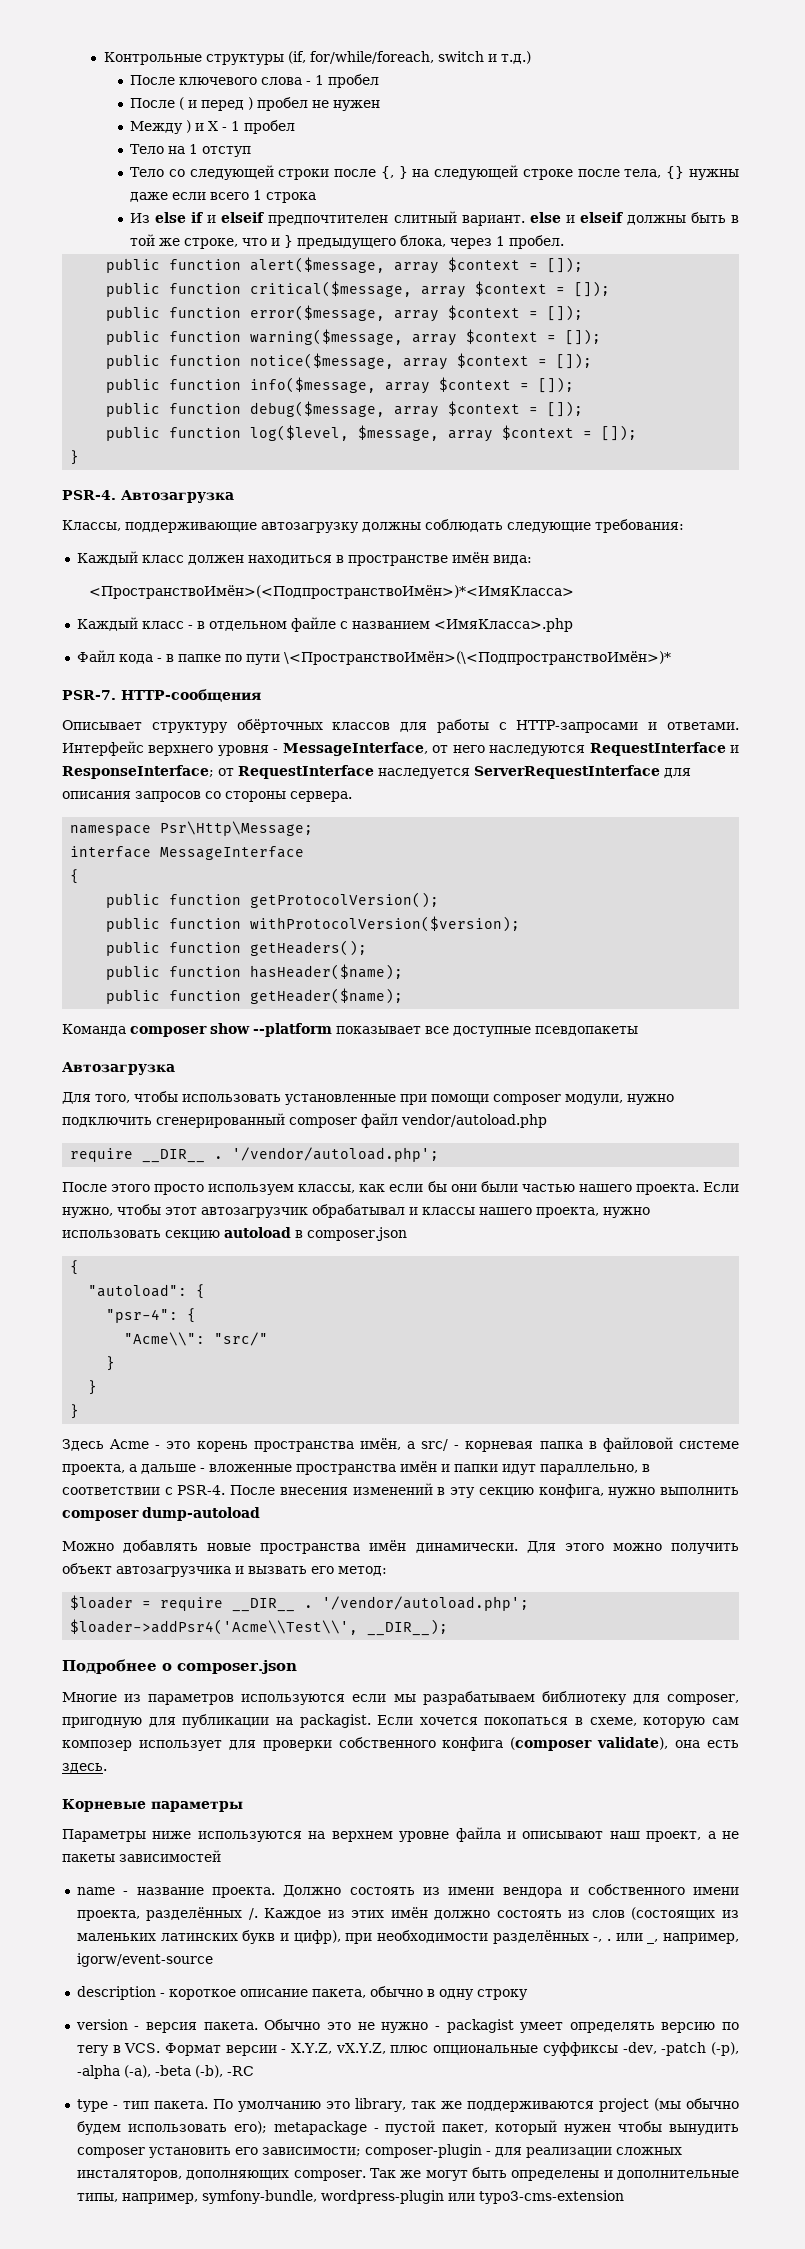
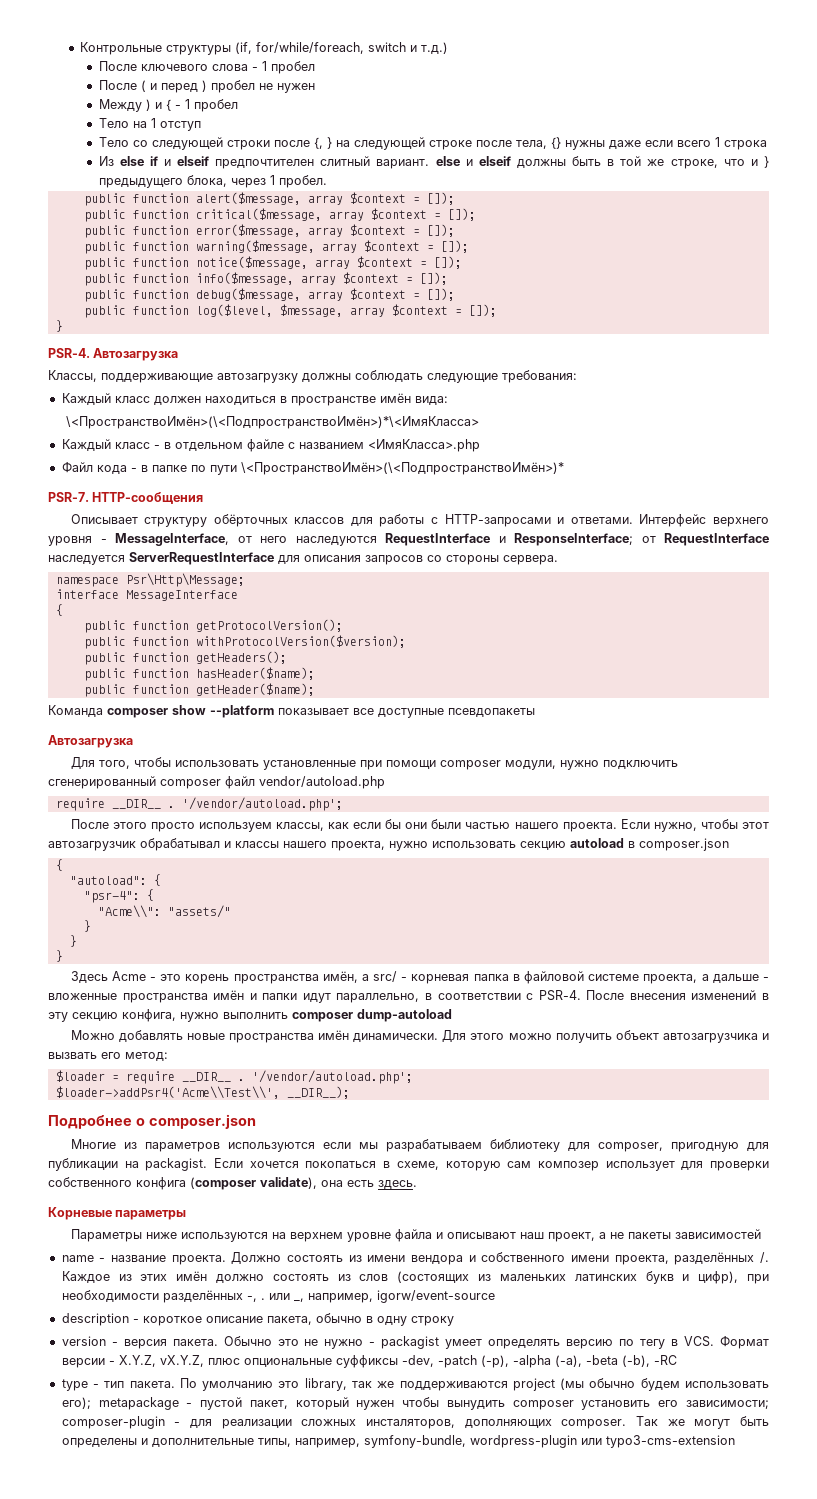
- Между ) и Х - 1 пробел
+ Между ) и { - 1 пробел
- <ПространствоИмён>(<ПодпространствоИмён>)*<ИмяКласса>
+ \<ПространствоИмён>(\<ПодпространствоИмён>)*\<ИмяКласса>
- "Acme\\": "src/"
+ "Acme\\": "assets/"

